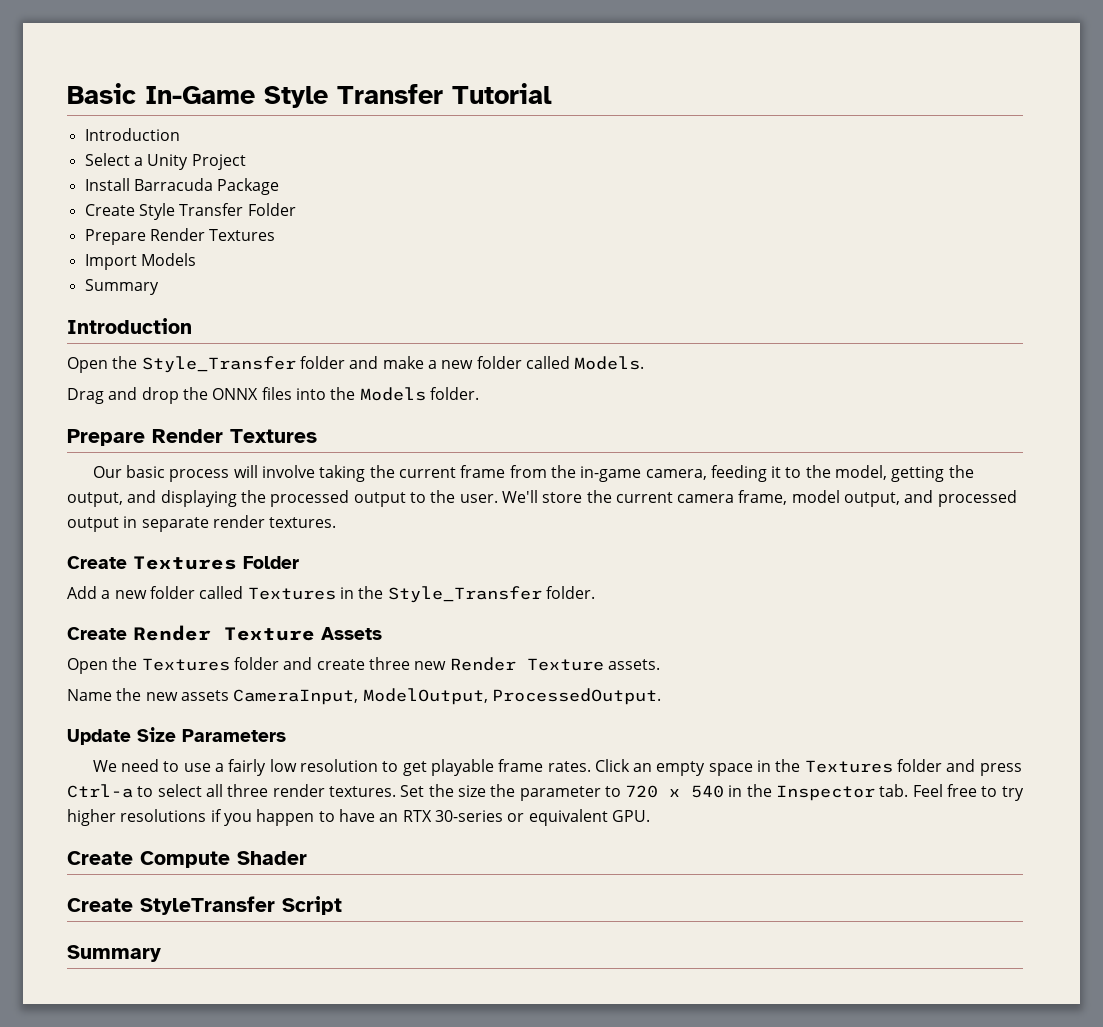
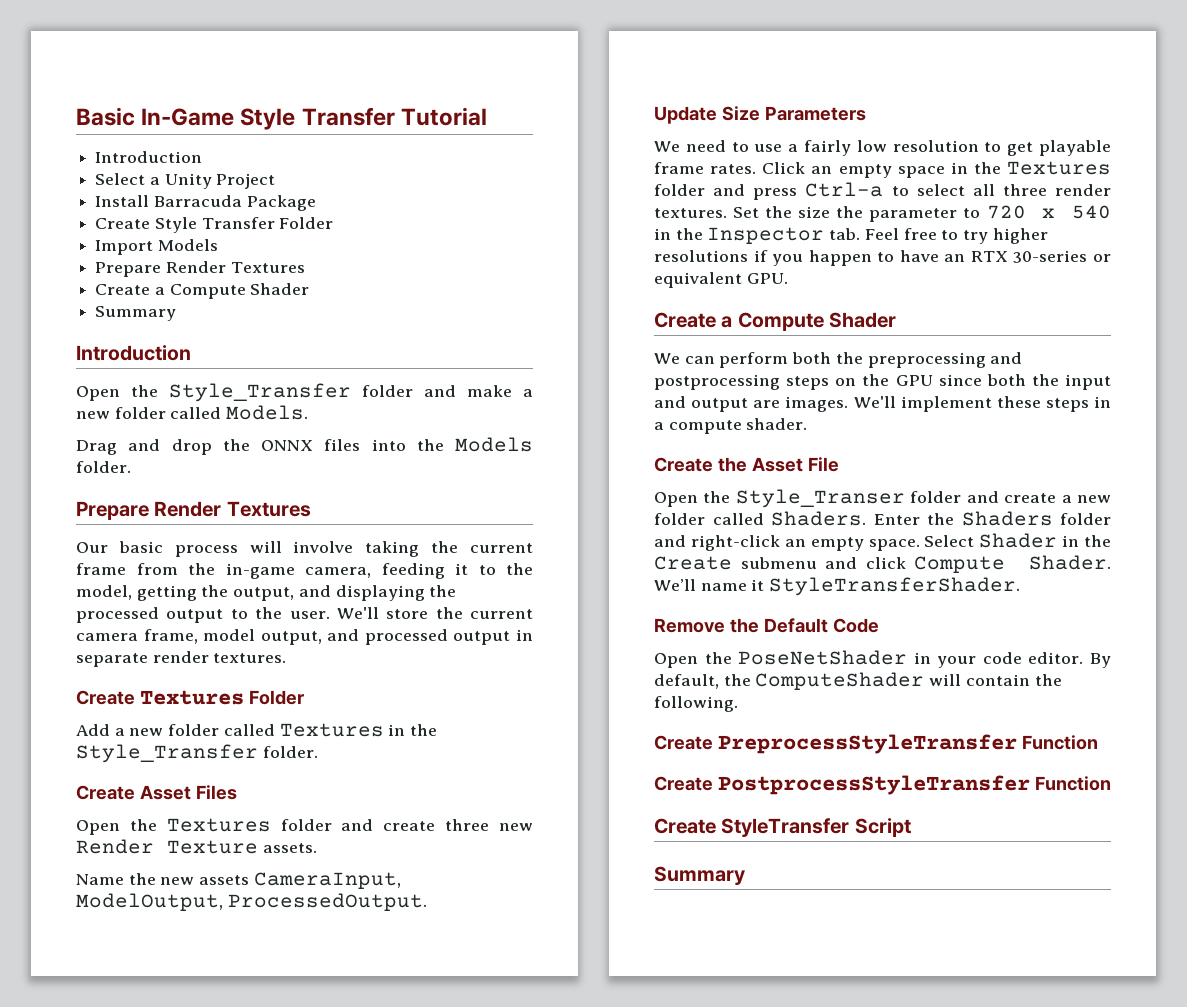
  Create Style Transfer Folder
+ Import Models
  Prepare Render Textures
- Import Models
+ Create a Compute Shader
- Create Render Texture Assets
+ Create Asset Files
  Set the size the parameter to 720 x 540 in the Inspector tab. Feel free to try higher resolutions if you happen to have an RTX 30-series or equivalent GPU.
- Create Compute Shader
+ Create a Compute Shader
+ We can perform both the preprocessing and postprocessing steps on the GPU since both the input and output are images. We'll implement these steps in a compute shader.
+ Create the Asset File
+ Open the Style_Transer folder and create a new folder called Shaders. Enter the Shaders folder and right-click an empty space. Select Shader in the Create submenu and click Compute Shader. We’ll name it StyleTransferShader.
+ Remove the Default Code
+ Open the PoseNetShader in your code editor. By default, the ComputeShader will contain the following.
+ Create PreprocessStyleTransfer Function
+ Create PostprocessStyleTransfer Function

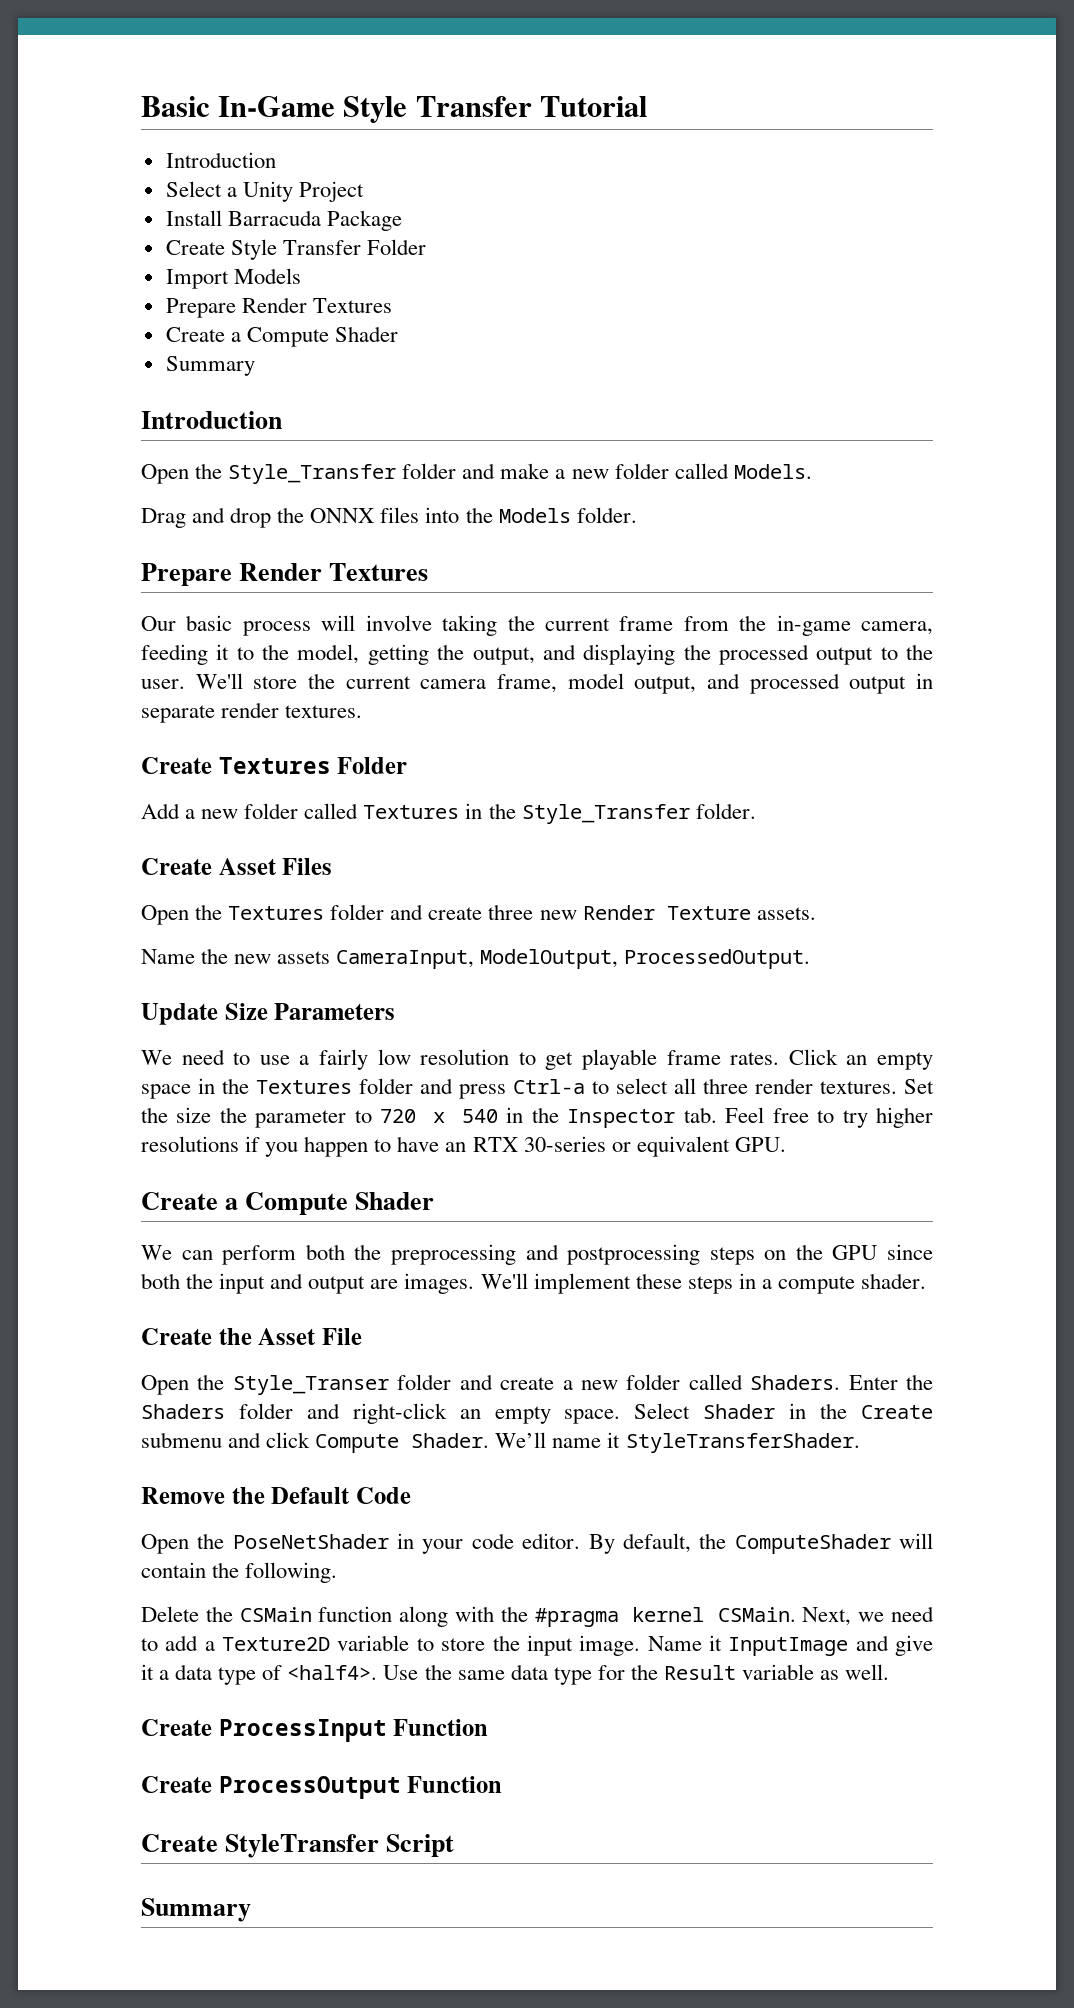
- Create PreprocessStyleTransfer Function
- Create PostprocessStyleTransfer Function
+ Delete the CSMain function along with the #pragma kernel CSMain. Next, we need to add a Texture2D variable to store the input image. Name it InputImage and give it a data type of <half4>. Use the same data type for the Result variable as well.
+ Create ProcessInput Function
+ Create ProcessOutput Function

